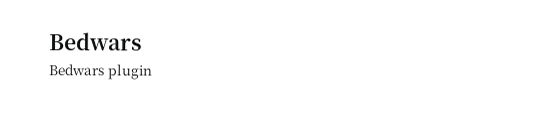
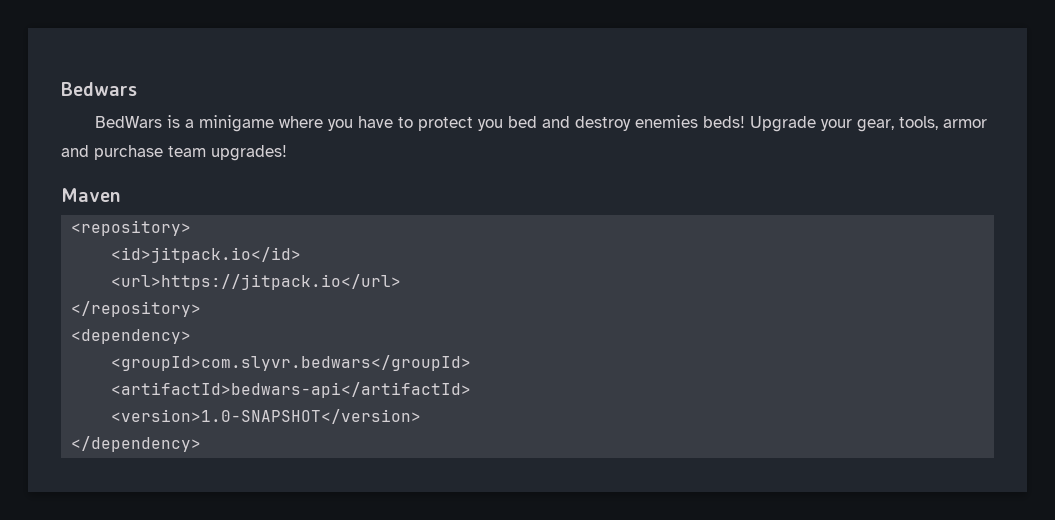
- Bedwars plugin
+ BedWars is a minigame where you have to protect you bed and destroy enemies beds! Upgrade your gear, tools, armor and purchase team upgrades!
+ Maven
+ <repository>
+ <id>jitpack.io</id>
+ <url>https://jitpack.io</url>
+ </repository>
+ <dependency>
+ <groupId>com.slyvr.bedwars</groupId>
+ <artifactId>bedwars-api</artifactId>
+ <version>1.0-SNAPSHOT</version>
+ </dependency>

